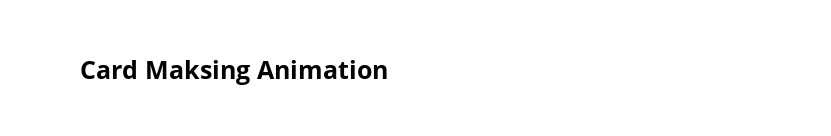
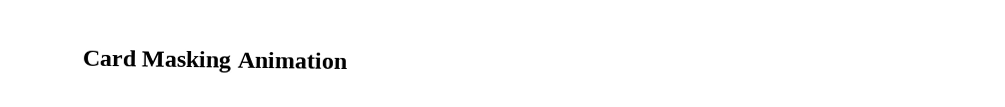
- Card Maksing Animation
+ Card Masking Animation

